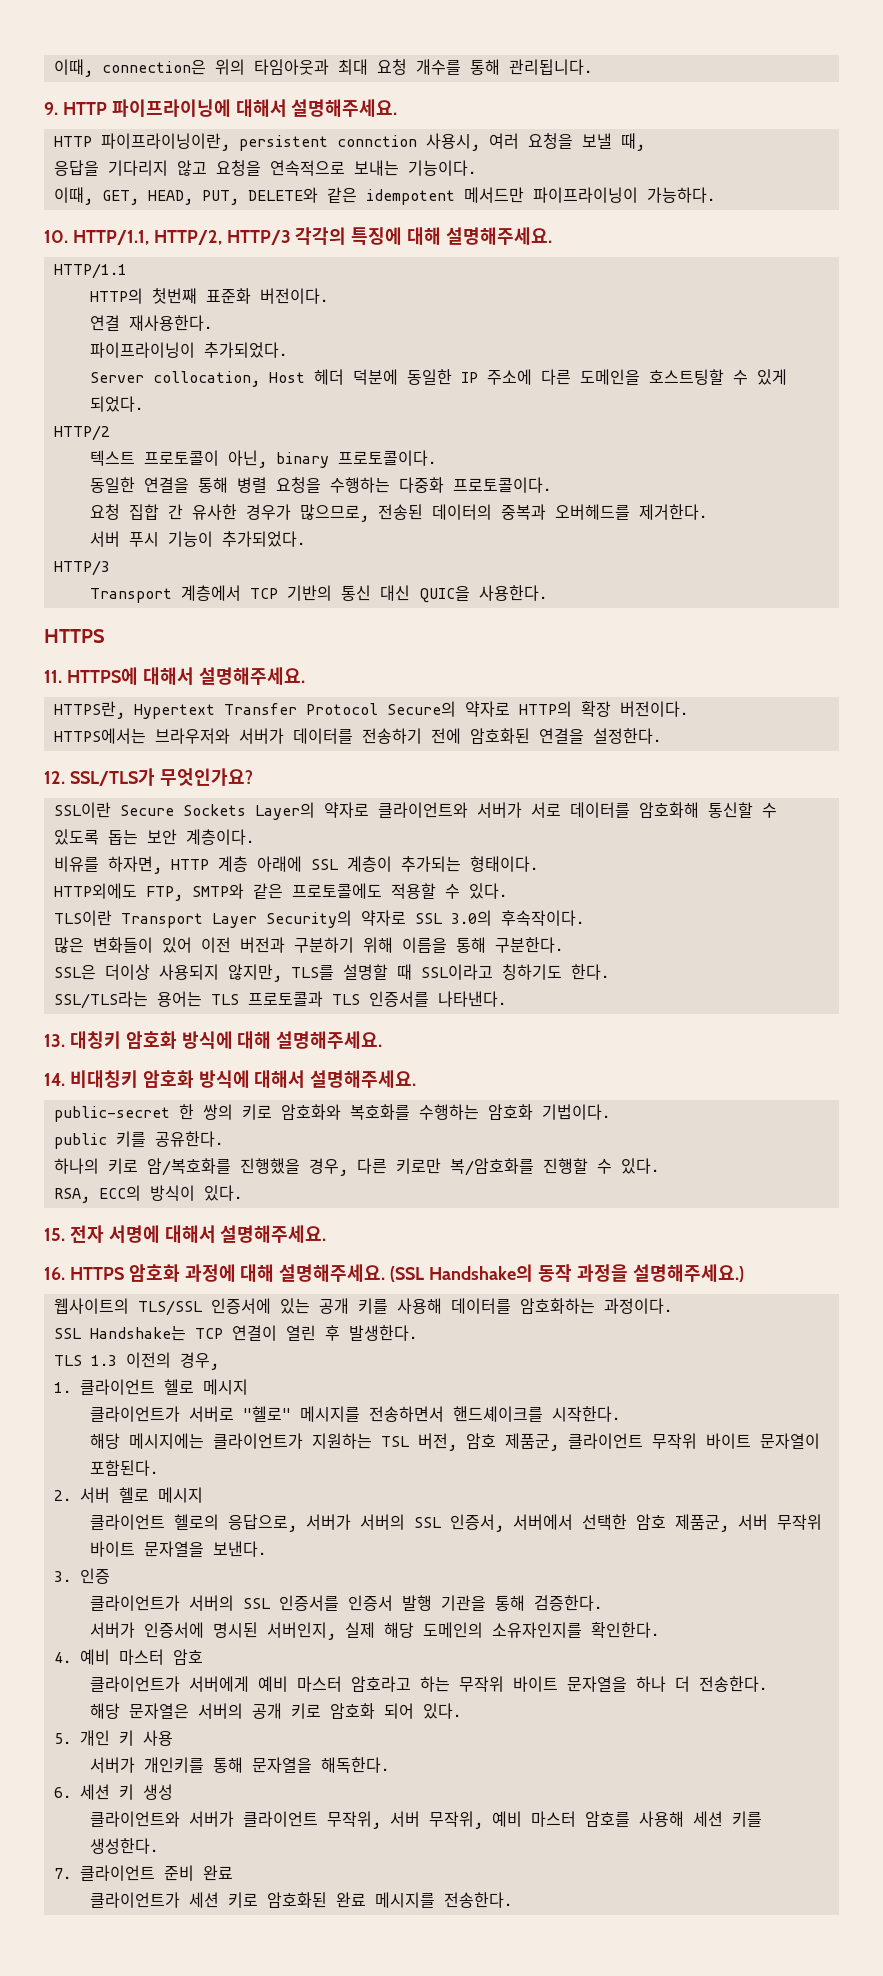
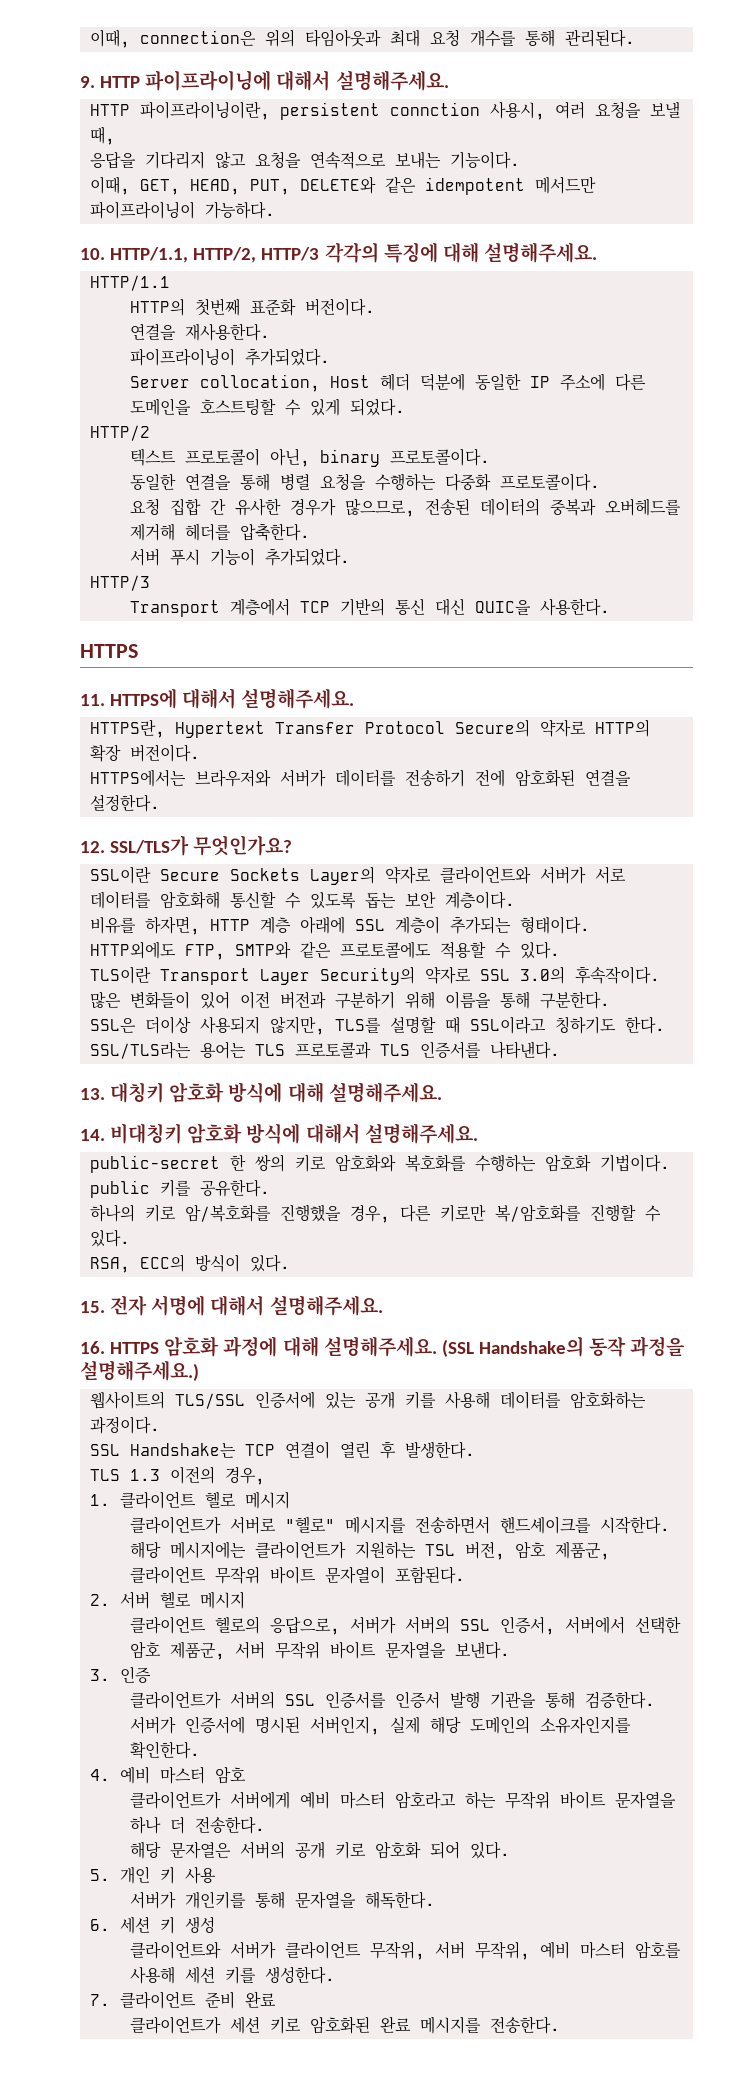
- 이때, connection은 위의 타임아웃과 최대 요청 개수를 통해 관리됩니다.
+ 이때, connection은 위의 타임아웃과 최대 요청 개수를 통해 관리된다.
- 연결 재사용한다.
+ 연결을 재사용한다.
- 요청 집합 간 유사한 경우가 많으므로, 전송된 데이터의 중복과 오버헤드를 제거한다.
+ 요청 집합 간 유사한 경우가 많으므로, 전송된 데이터의 중복과 오버헤드를 제거해 헤더를 압축한다.

